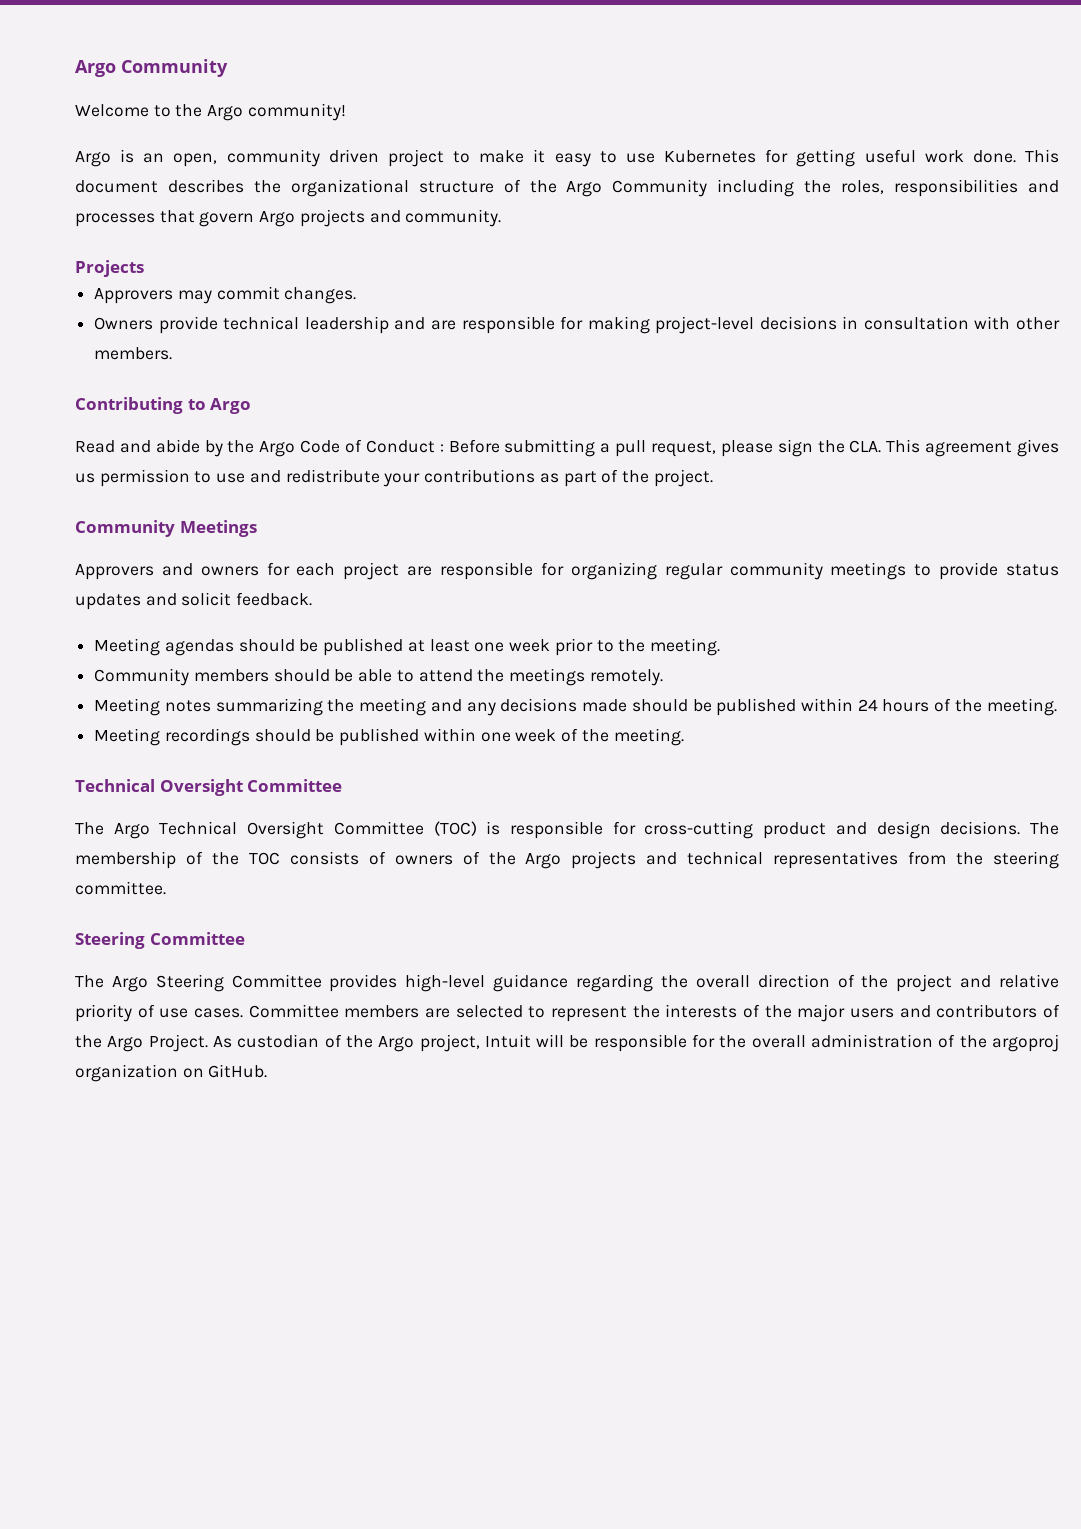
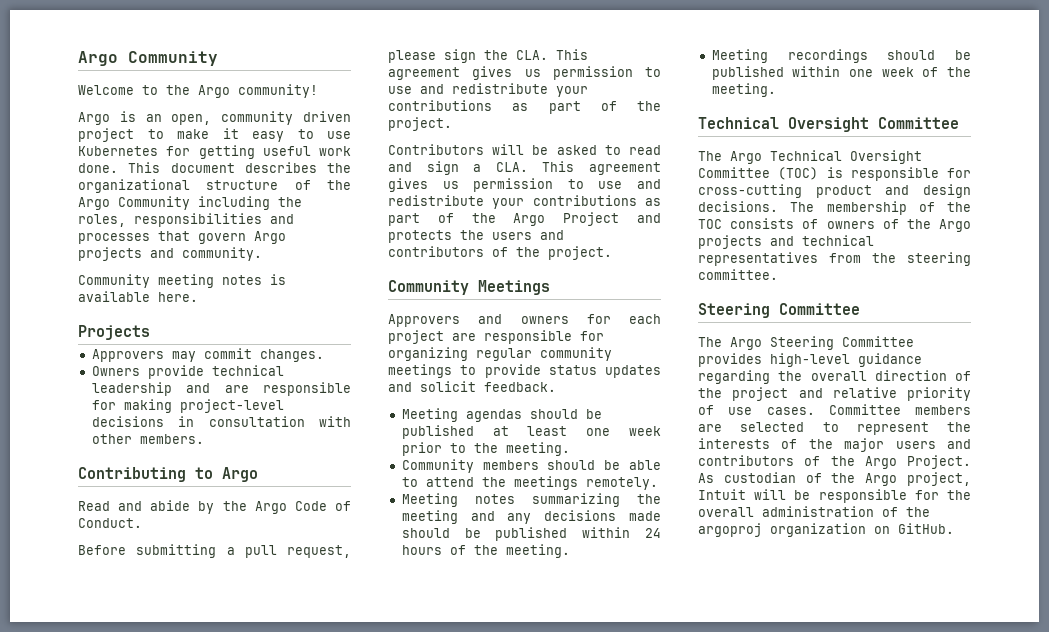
+ Community meeting notes is available here.
- Read and abide by the Argo Code of Conduct : Before submitting a pull request, please sign the CLA. This agreement gives us permission to use and redistribute your contributions as part of the project.
+ Read and abide by the Argo Code of Conduct.
+ Before submitting a pull request, please sign the CLA. This agreement gives us permission to use and redistribute your contributions as part of the project.
+ Contributors will be asked to read and sign a CLA. This agreement gives us permission to use and redistribute your contributions as part of the Argo Project and protects the users and contributors of the project.

